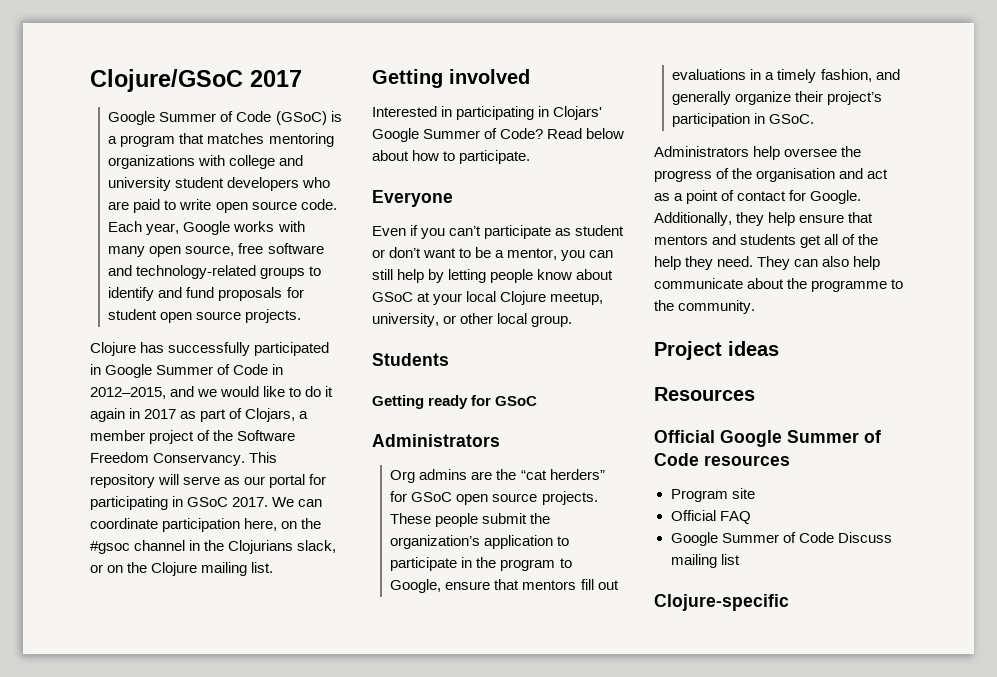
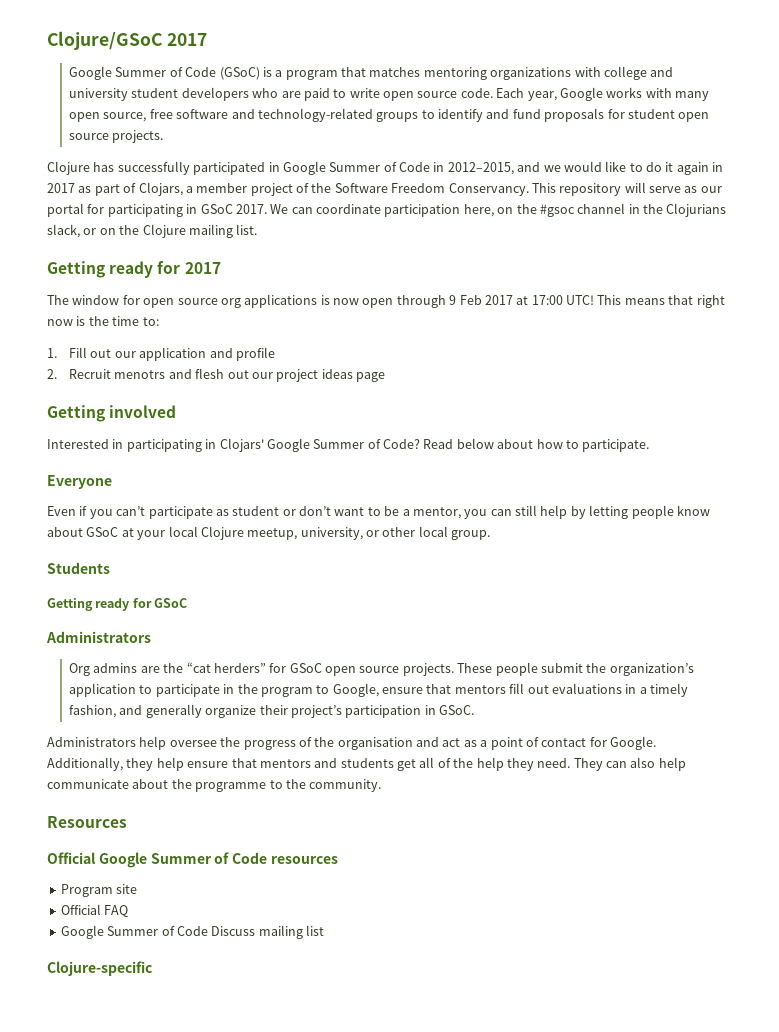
+ Getting ready for 2017
+ The window for open source org applications is now open through 9 Feb 2017 at 17:00 UTC! This means that right now is the time to:
+ 1. Fill out our application and profile
+ 2. Recruit menotrs and flesh out our project ideas page
- Project ideas

